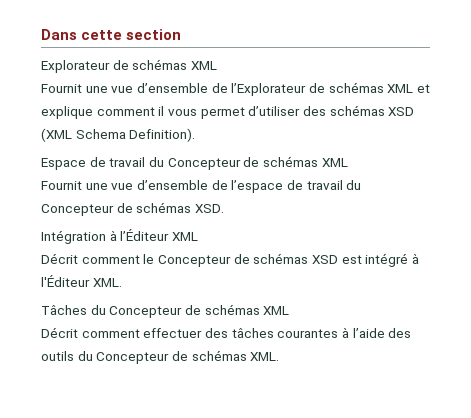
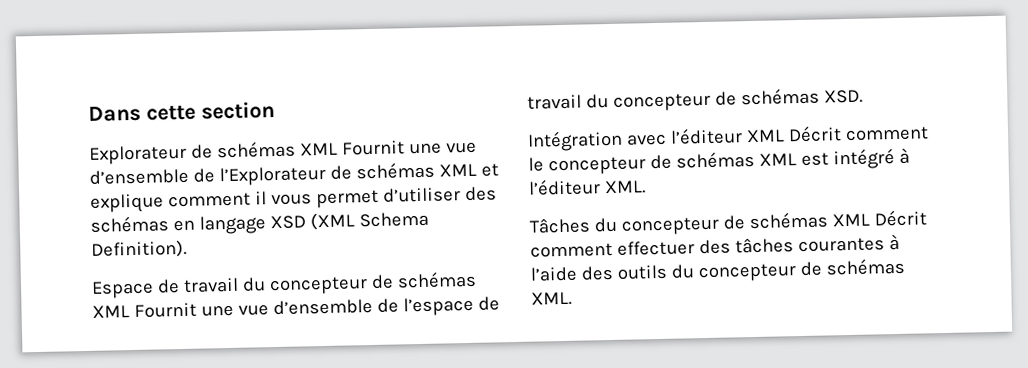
- Explorateur de schémas XML
- Fournit une vue d’ensemble de l’Explorateur de schémas XML et explique comment il vous permet d’utiliser des schémas XSD (XML Schema Definition).
+ Explorateur de schémas XML Fournit une vue d’ensemble de l’Explorateur de schémas XML et explique comment il vous permet d’utiliser des schémas en langage XSD (XML Schema Definition).
- Espace de travail du Concepteur de schémas XML
- Fournit une vue d’ensemble de l’espace de travail du Concepteur de schémas XSD.
+ Espace de travail du concepteur de schémas XML Fournit une vue d’ensemble de l’espace de travail du concepteur de schémas XSD.
- Intégration à l’Éditeur XML
- Décrit comment le Concepteur de schémas XSD est intégré à l'Éditeur XML.
+ Intégration avec l’éditeur XML Décrit comment le concepteur de schémas XML est intégré à l’éditeur XML.
- Tâches du Concepteur de schémas XML
- Décrit comment effectuer des tâches courantes à l’aide des outils du Concepteur de schémas XML.
+ Tâches du concepteur de schémas XML Décrit comment effectuer des tâches courantes à l’aide des outils du concepteur de schémas XML.

